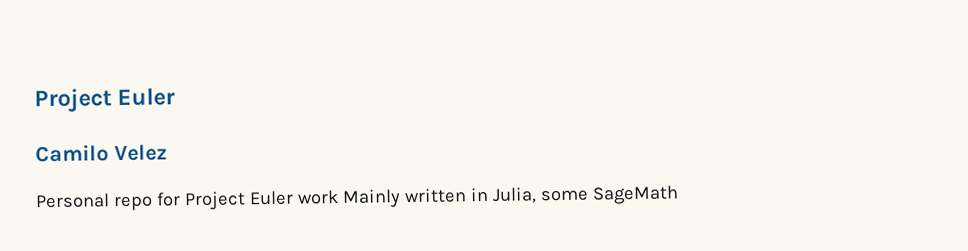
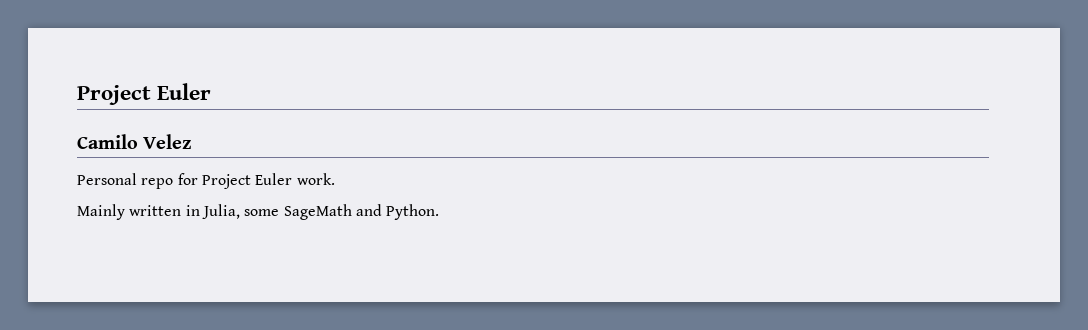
- Personal repo for Project Euler work Mainly written in Julia, some SageMath
+ Personal repo for Project Euler work.
+ Mainly written in Julia, some SageMath and Python.

